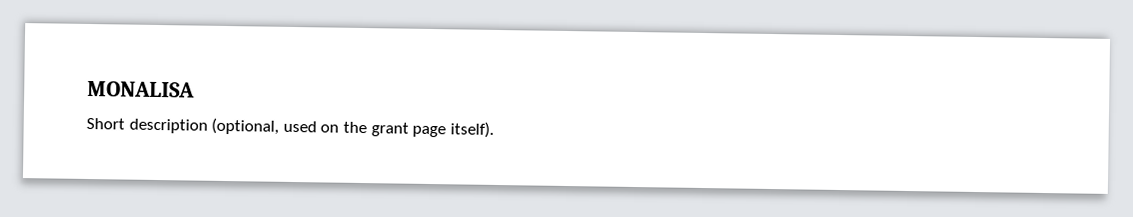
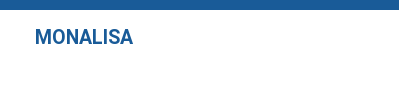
- Short description (optional, used on the grant page itself).

